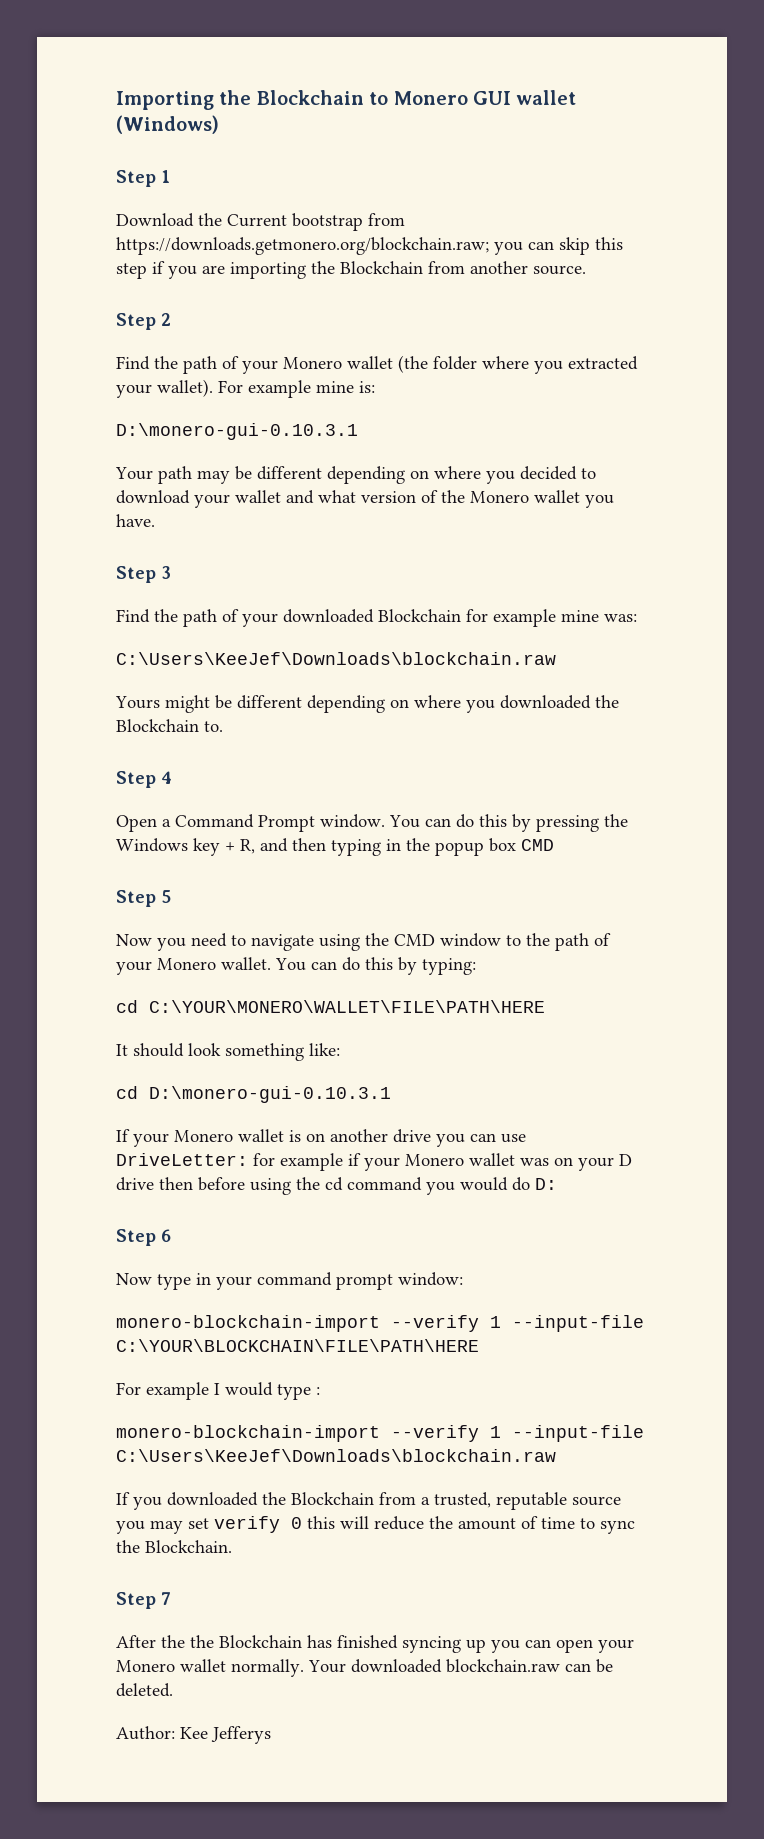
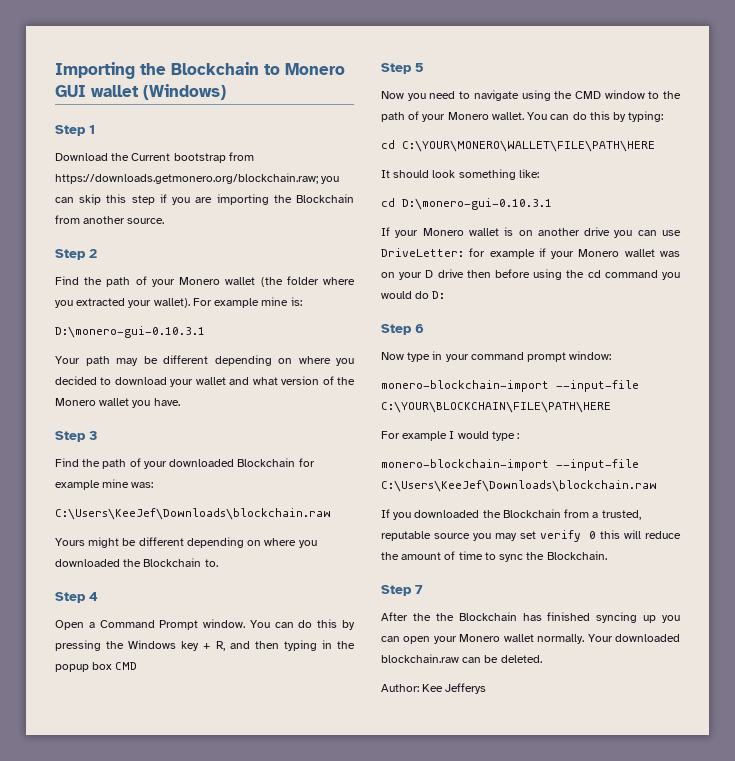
- monero-blockchain-import --verify 1 --input-file C:\YOUR\BLOCKCHAIN\FILE\PATH\HERE
+ monero-blockchain-import --input-file C:\YOUR\BLOCKCHAIN\FILE\PATH\HERE
- monero-blockchain-import --verify 1 --input-file C:\Users\KeeJef\Downloads\blockchain.raw
+ monero-blockchain-import --input-file C:\Users\KeeJef\Downloads\blockchain.raw

